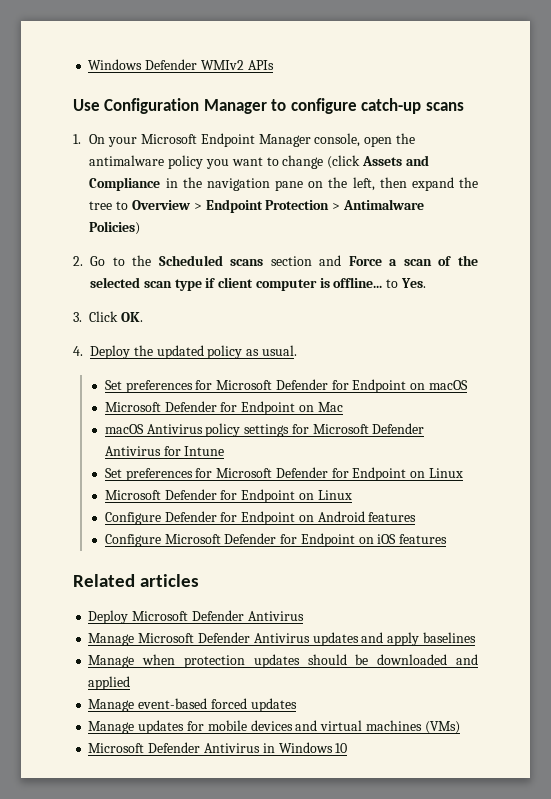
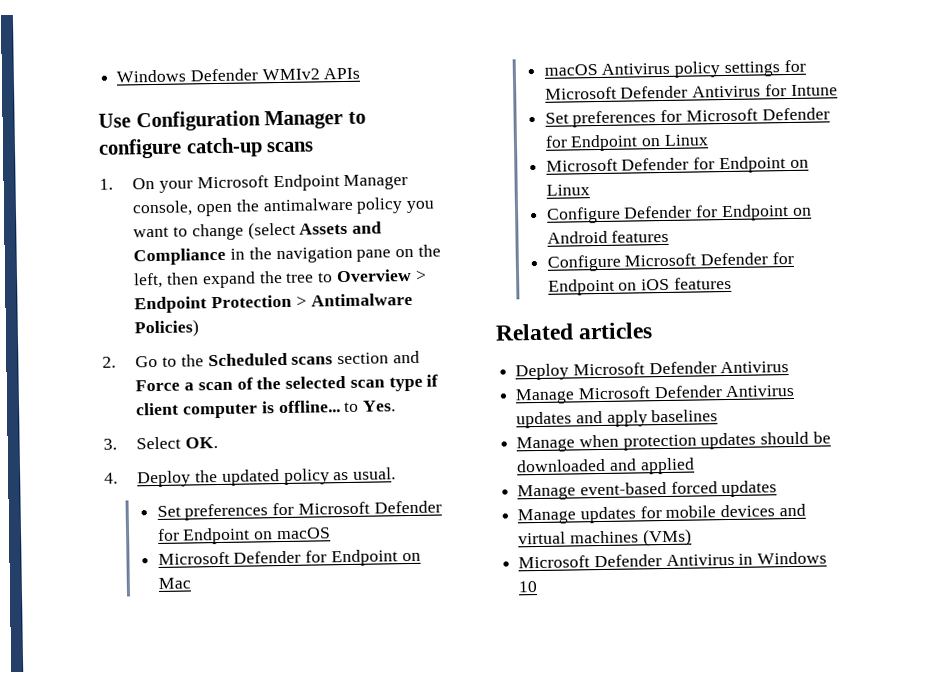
- 1. On your Microsoft Endpoint Manager console, open the antimalware policy you want to change (click Assets and Compliance in the navigation pane on the left, then expand the tree to Overview > Endpoint Protection > Antimalware Policies)
+ 1. On your Microsoft Endpoint Manager console, open the antimalware policy you want to change (select Assets and Compliance in the navigation pane on the left, then expand the tree to Overview > Endpoint Protection > Antimalware Policies)
- 3. Click OK.
+ 3. Select OK.

